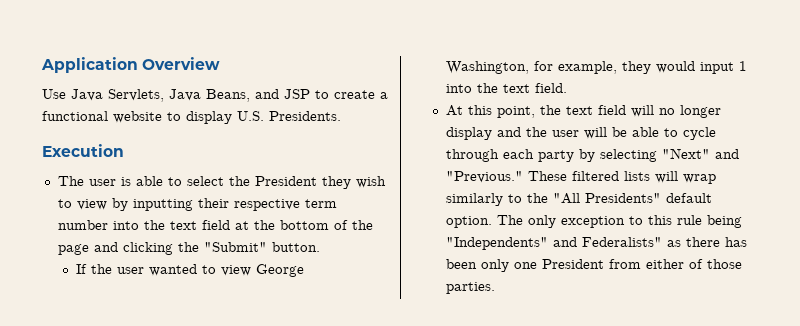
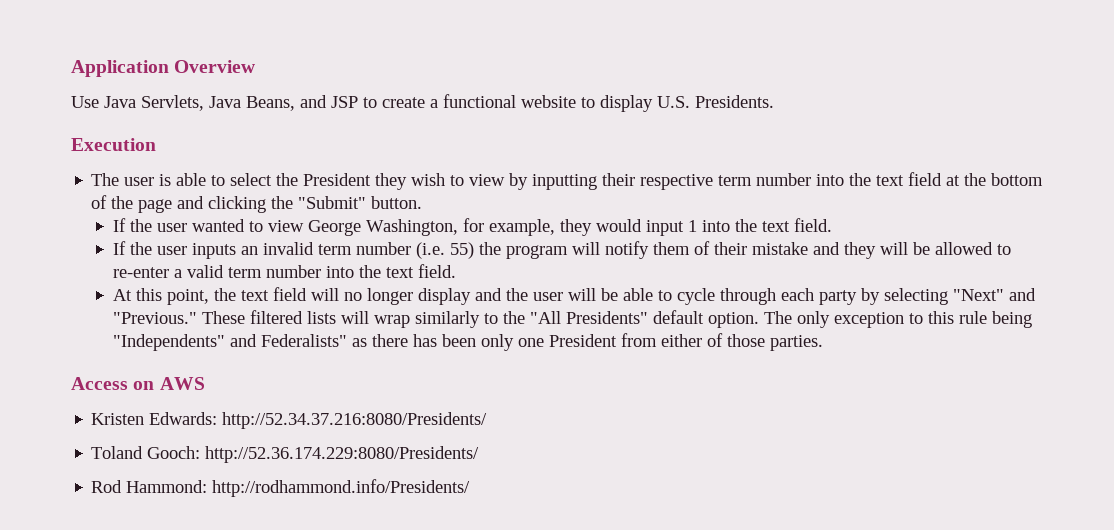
+ If the user inputs an invalid term number (i.e. 55) the program will notify them of their mistake and they will be allowed to re-enter a valid term number into the text field.
+ Access on AWS
+ Kristen Edwards: http://52.34.37.216:8080/Presidents/
+ Toland Gooch: http://52.36.174.229:8080/Presidents/
+ Rod Hammond: http://rodhammond.info/Presidents/

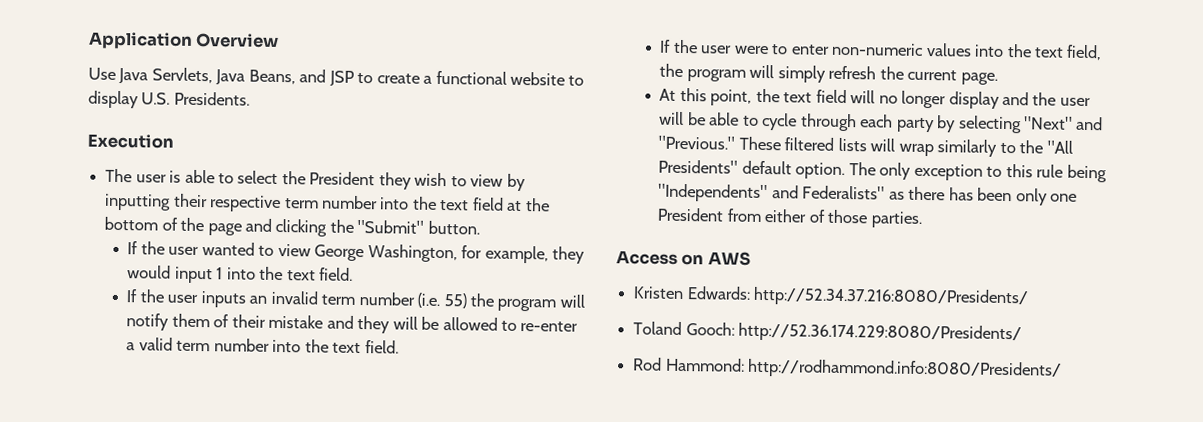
+ If the user were to enter non-numeric values into the text field, the program will simply refresh the current page.
- Rod Hammond: http://rodhammond.info/Presidents/
+ Rod Hammond: http://rodhammond.info:8080/Presidents/

